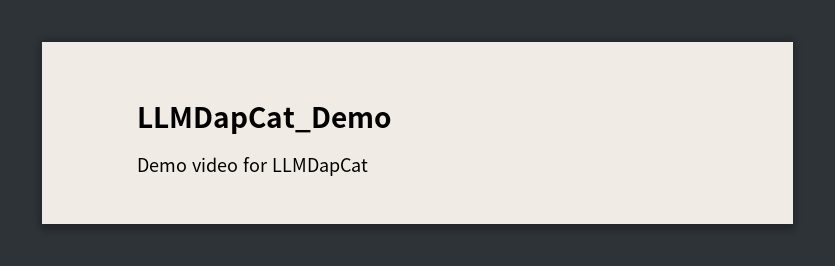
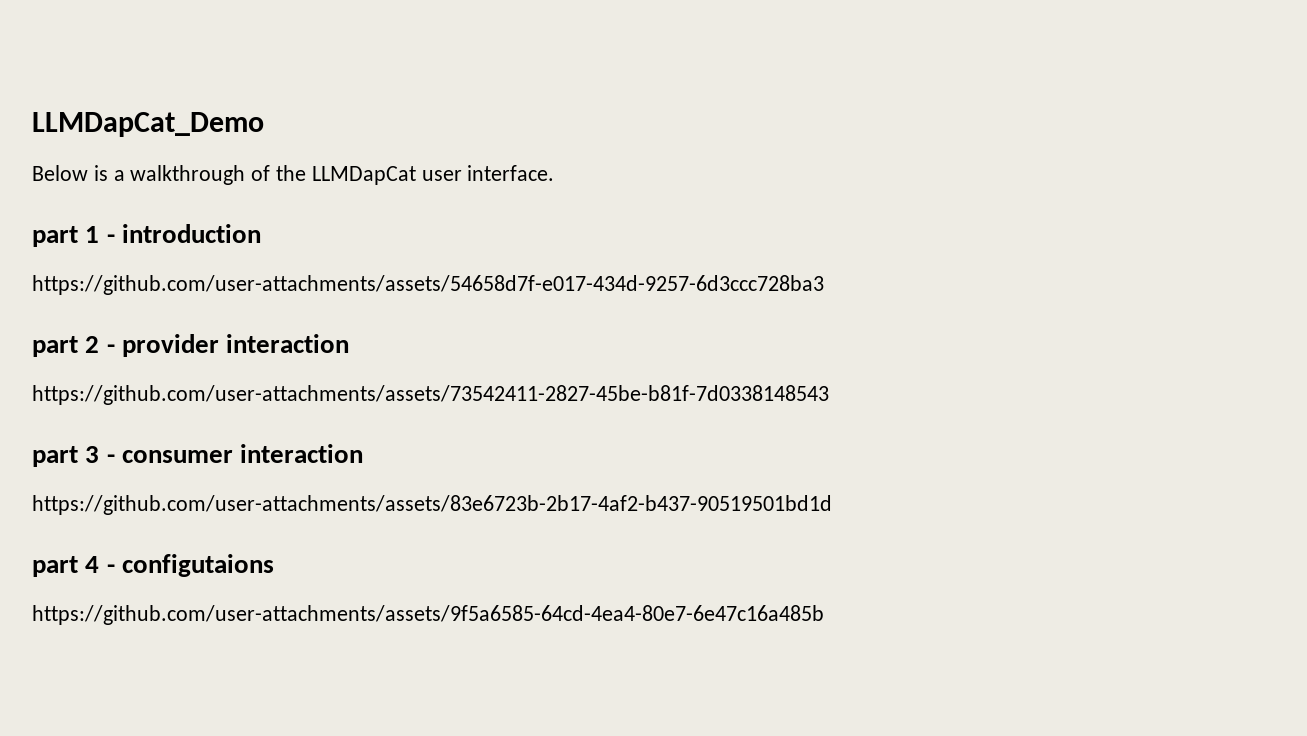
- Demo video for LLMDapCat
+ Below is a walkthrough of the LLMDapCat user interface.
+ part 1 - introduction
+ https://github.com/user-attachments/assets/54658d7f-e017-434d-9257-6d3ccc728ba3
+ part 2 - provider interaction
+ https://github.com/user-attachments/assets/73542411-2827-45be-b81f-7d0338148543
+ part 3 - consumer interaction
+ https://github.com/user-attachments/assets/83e6723b-2b17-4af2-b437-90519501bd1d
+ part 4 - configutaions
+ https://github.com/user-attachments/assets/9f5a6585-64cd-4ea4-80e7-6e47c16a485b

